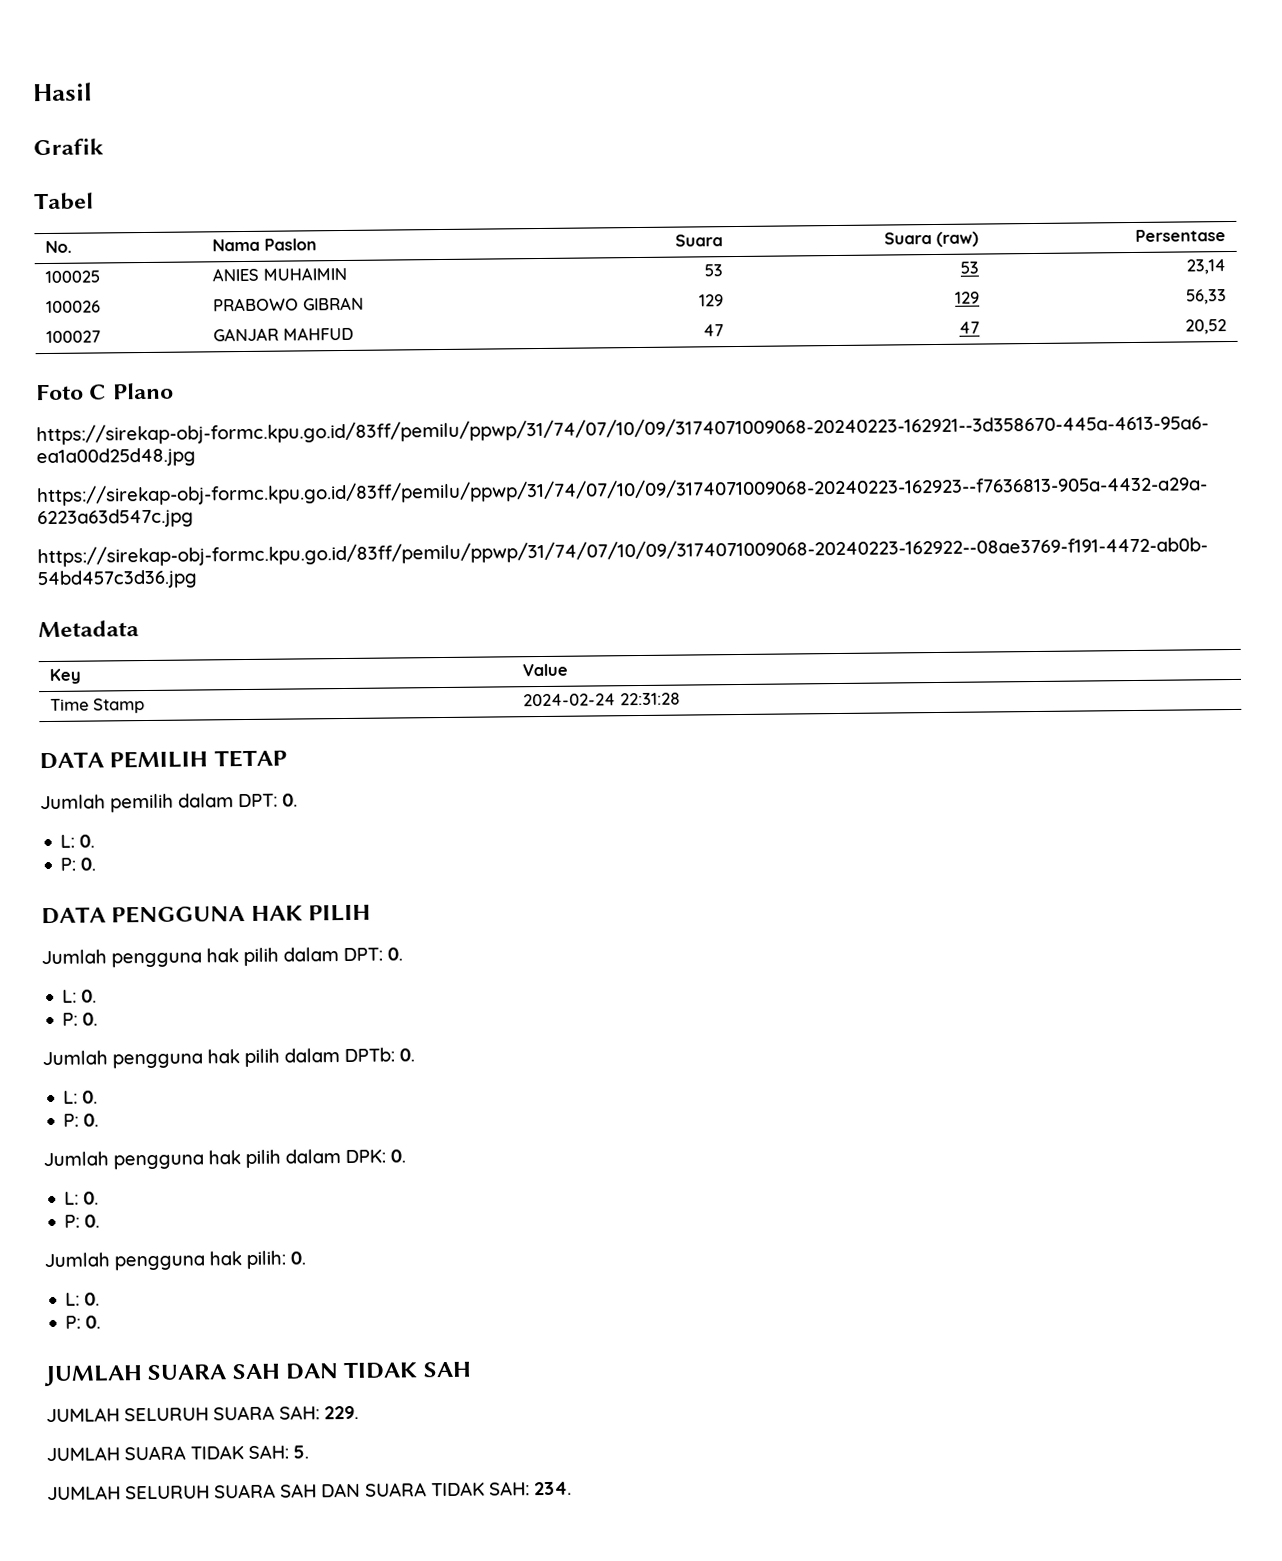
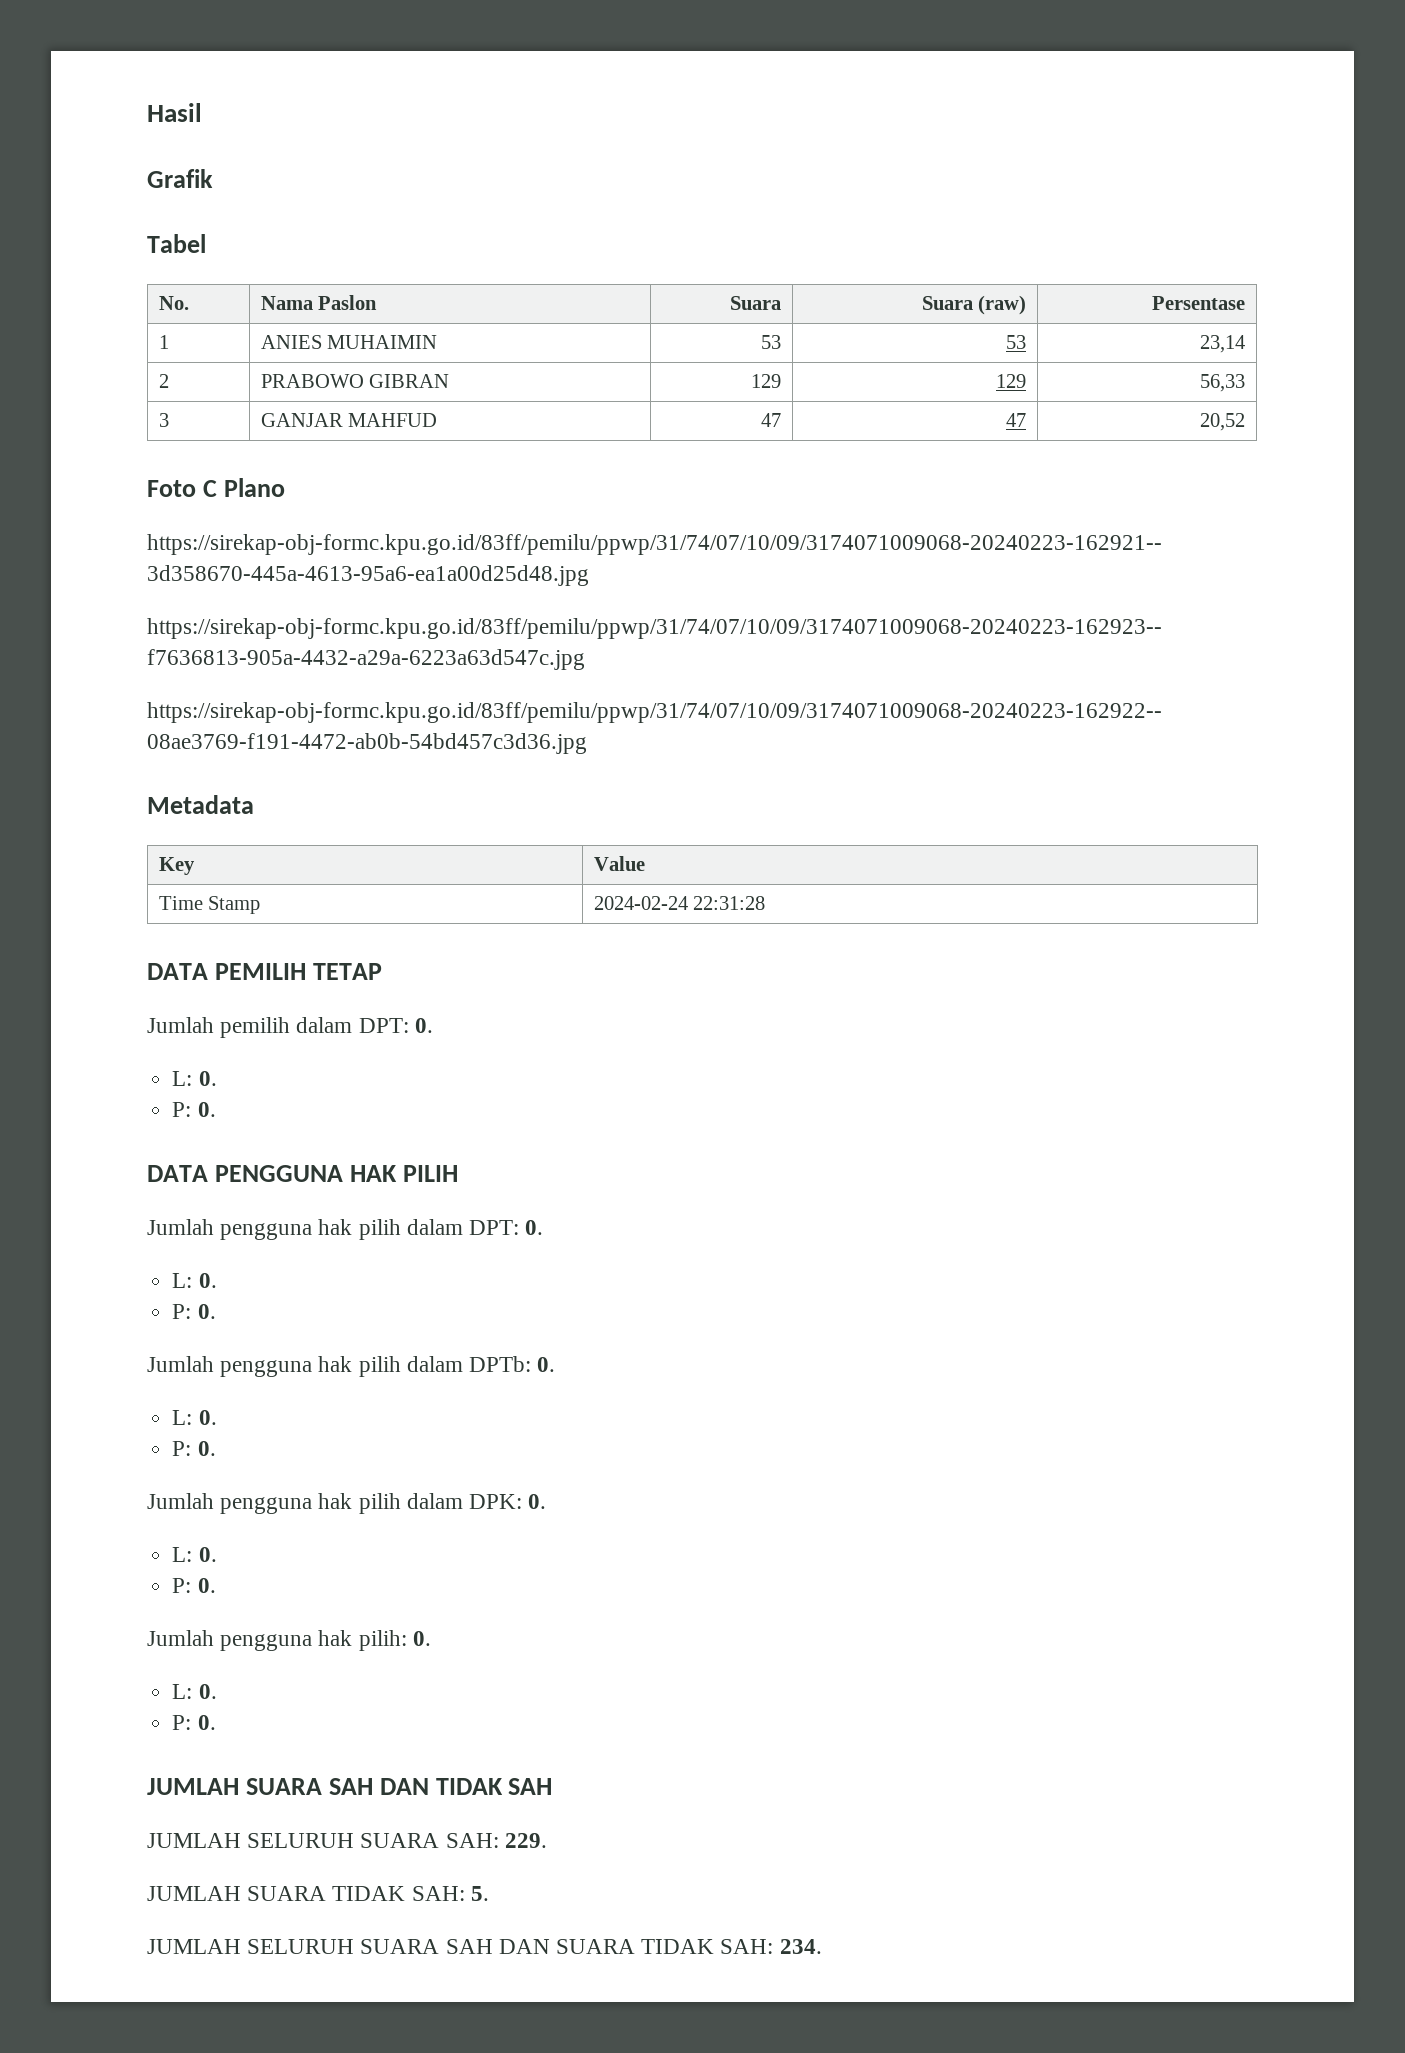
- 100025 | ANIES MUHAIMIN | 53 | 53 | 23,14
+ 1 | ANIES MUHAIMIN | 53 | 53 | 23,14
- 100026 | PRABOWO GIBRAN | 129 | 129 | 56,33
+ 2 | PRABOWO GIBRAN | 129 | 129 | 56,33
- 100027 | GANJAR MAHFUD | 47 | 47 | 20,52
+ 3 | GANJAR MAHFUD | 47 | 47 | 20,52

